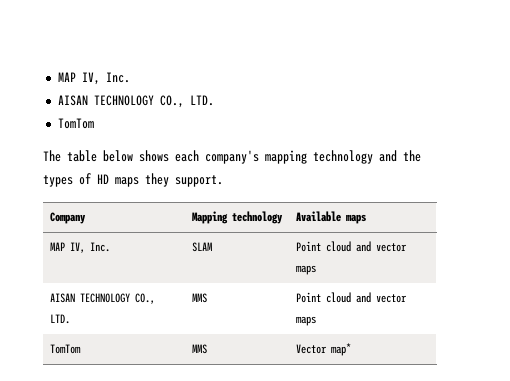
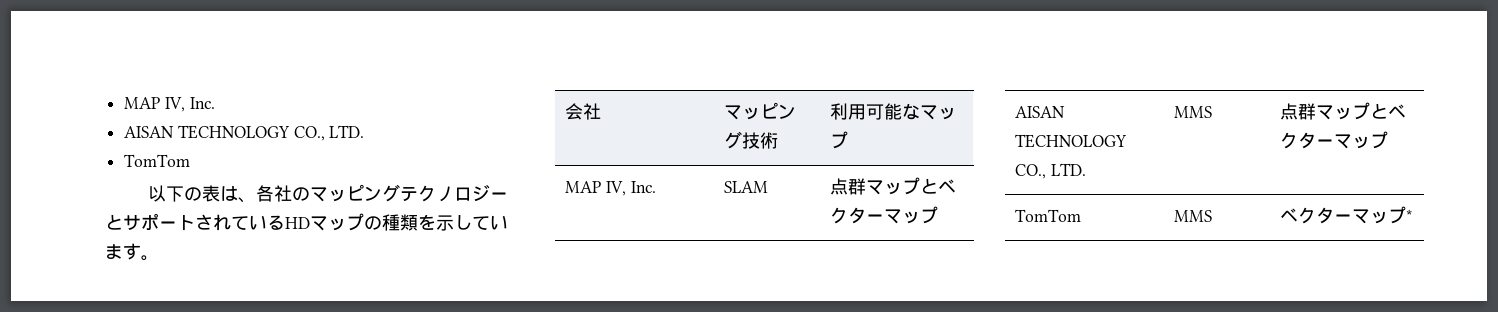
- The table below shows each company's mapping technology and the types of HD maps they support.
- Company | Mapping technology | Available maps
- MAP IV, Inc. | SLAM | Point cloud and vector maps
+ 以下の表は、各社のマッピングテクノロジーとサポートされているHDマップの種類を示しています。
+ 会社 | マッピング技術 | 利用可能なマップ
+ MAP IV, Inc. | SLAM | 点群マップとベクターマップ
- AISAN TECHNOLOGY CO., LTD. | MMS | Point cloud and vector maps
- TomTom | MMS | Vector map*
+ AISAN TECHNOLOGY CO., LTD. | MMS | 点群マップとベクターマップ
+ TomTom | MMS | ベクターマップ*

